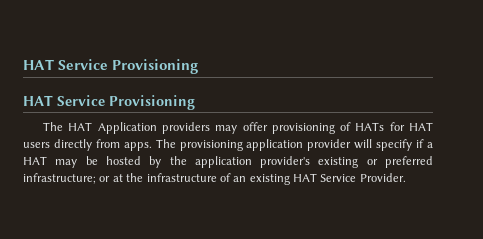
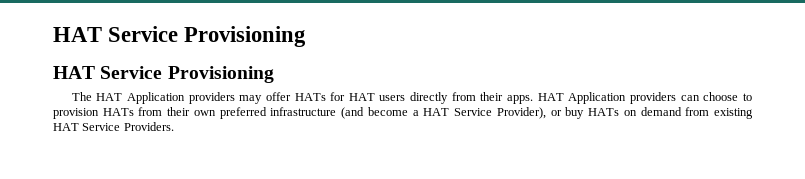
- The HAT Application providers may offer provisioning of HATs for HAT users directly from apps. The provisioning application provider will specify if a HAT may be hosted by the application provider's existing or preferred infrastructure; or at the infrastructure of an existing HAT Service Provider.
+ The HAT Application providers may offer HATs for HAT users directly from their apps. HAT Application providers can choose to provision HATs from their own preferred infrastructure (and become a HAT Service Provider), or buy HATs on demand from existing HAT Service Providers.

